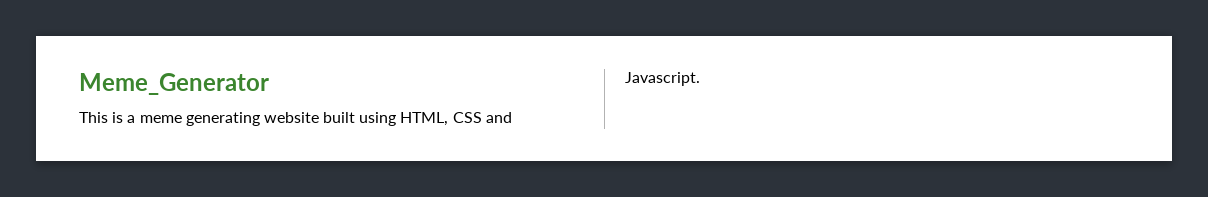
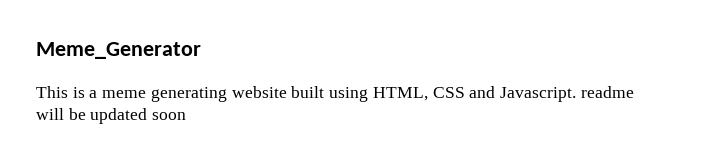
- This is a meme generating website built using HTML, CSS and Javascript.
+ This is a meme generating website built using HTML, CSS and Javascript. readme will be updated soon

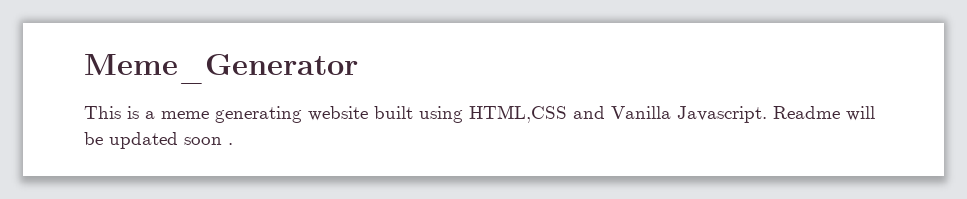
- This is a meme generating website built using HTML, CSS and Javascript. readme will be updated soon
+ This is a meme generating website built using HTML,CSS and Vanilla Javascript. Readme will be updated soon .

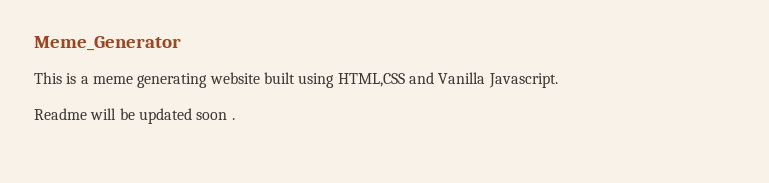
- This is a meme generating website built using HTML,CSS and Vanilla Javascript. Readme will be updated soon .
+ This is a meme generating website built using HTML,CSS and Vanilla Javascript.
+ Readme will be updated soon .

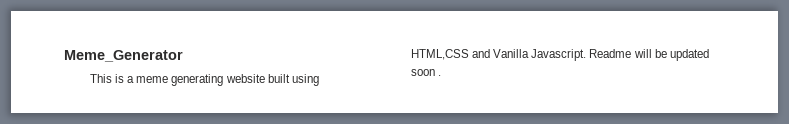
- This is a meme generating website built using HTML,CSS and Vanilla Javascript.
- Readme will be updated soon .
+ This is a meme generating website built using HTML,CSS and Vanilla Javascript. Readme will be updated soon .

